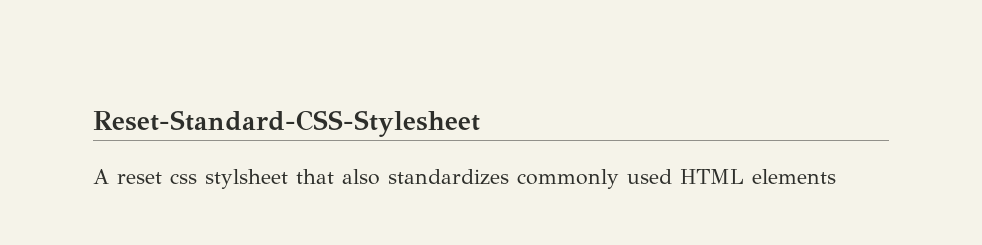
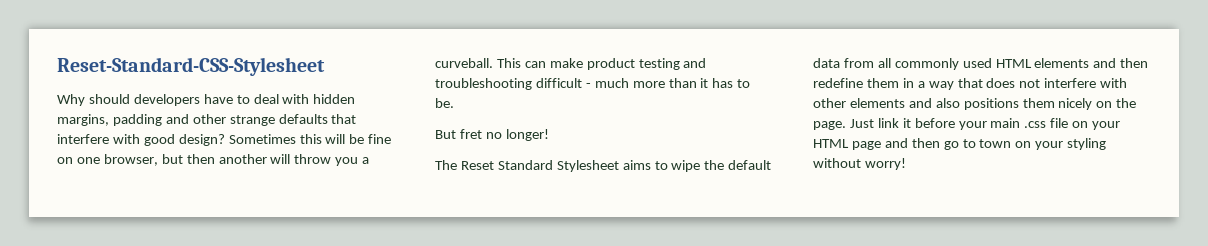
- A reset css stylsheet that also standardizes commonly used HTML elements
+ Why should developers have to deal with hidden margins, padding and other strange defaults that interfere with good design? Sometimes this will be fine on one browser, but then another will throw you a curveball. This can make product testing and troubleshooting difficult - much more than it has to be.
+ But fret no longer!
+ The Reset Standard Stylesheet aims to wipe the default data from all commonly used HTML elements and then redefine them in a way that does not interfere with other elements and also positions them nicely on the page. Just link it before your main .css file on your HTML page and then go to town on your styling without worry!

